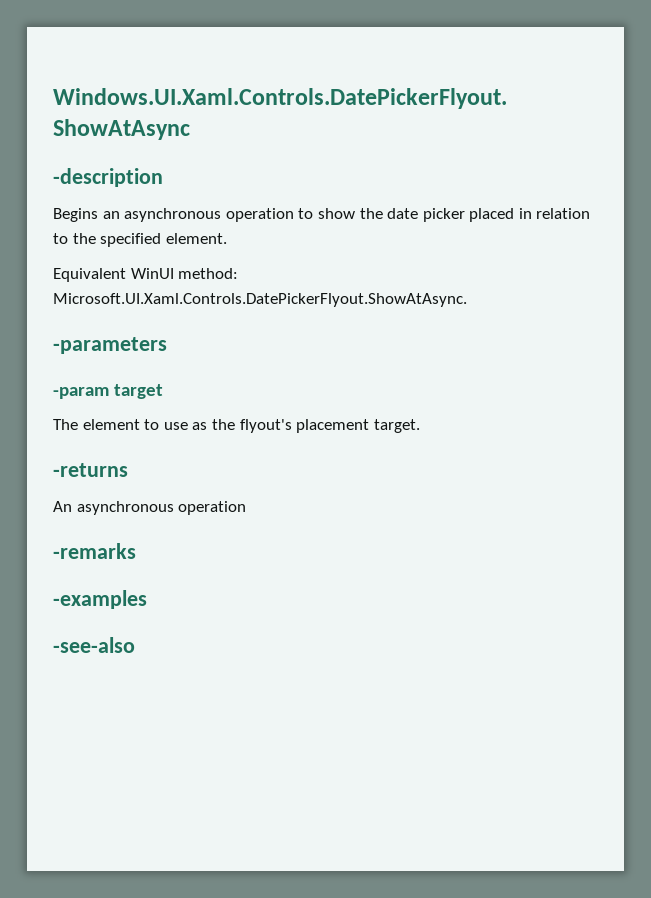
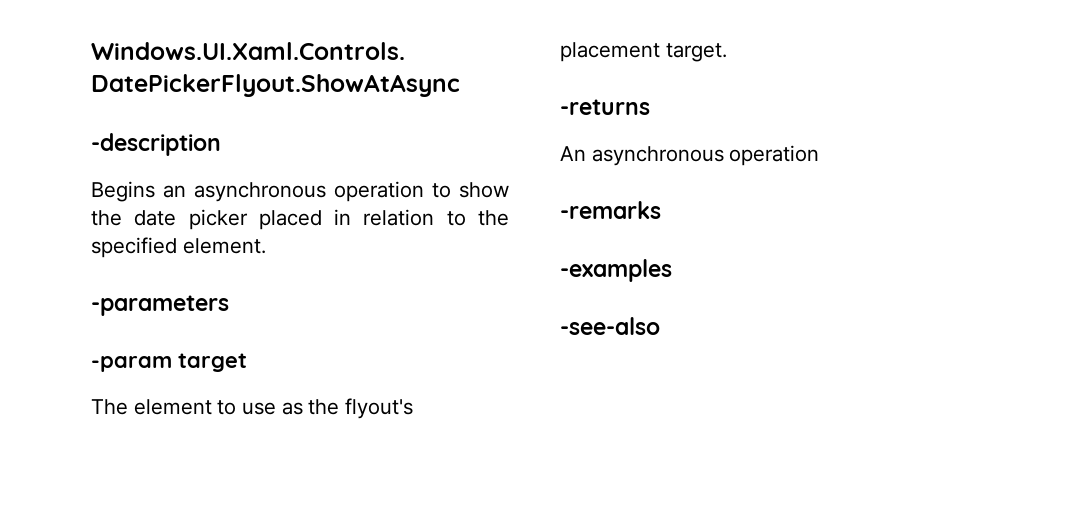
- Equivalent WinUI method: Microsoft.UI.Xaml.Controls.DatePickerFlyout.ShowAtAsync.

